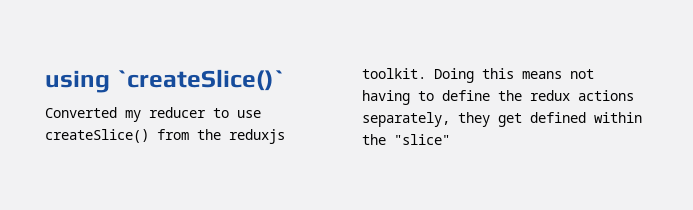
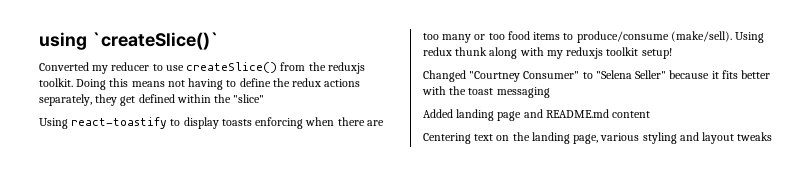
+ Using react-toastify to display toasts enforcing when there are too many or too food items to produce/consume (make/sell). Using redux thunk along with my reduxjs toolkit setup!
+ Changed "Courtney Consumer" to "Selena Seller" because it fits better with the toast messaging
+ Added landing page and README.md content
+ Centering text on the landing page, various styling and layout tweaks

